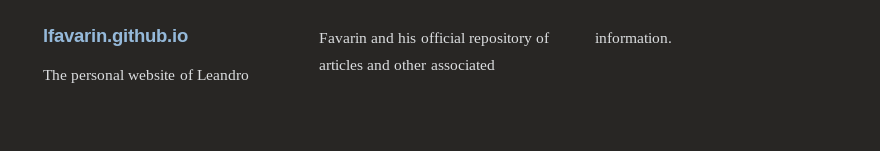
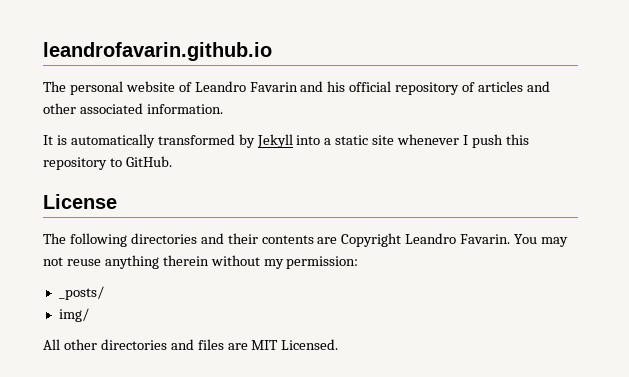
- lfavarin.github.io
+ leandrofavarin.github.io
+ It is automatically transformed by Jekyll into a static site whenever I push this repository to GitHub.
+ License
+ The following directories and their contents are Copyright Leandro Favarin. You may not reuse anything therein without my permission:
+ _posts/
+ img/
+ All other directories and files are MIT Licensed.

